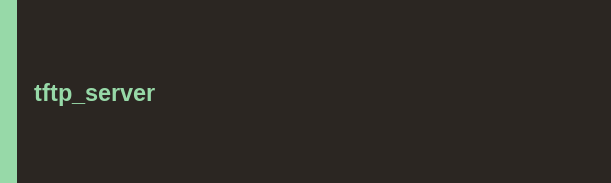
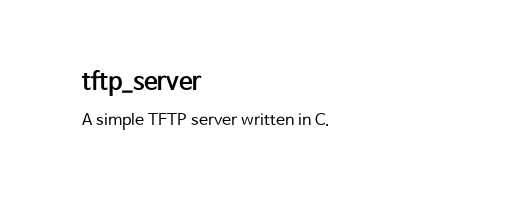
+ A simple TFTP server written in C.

